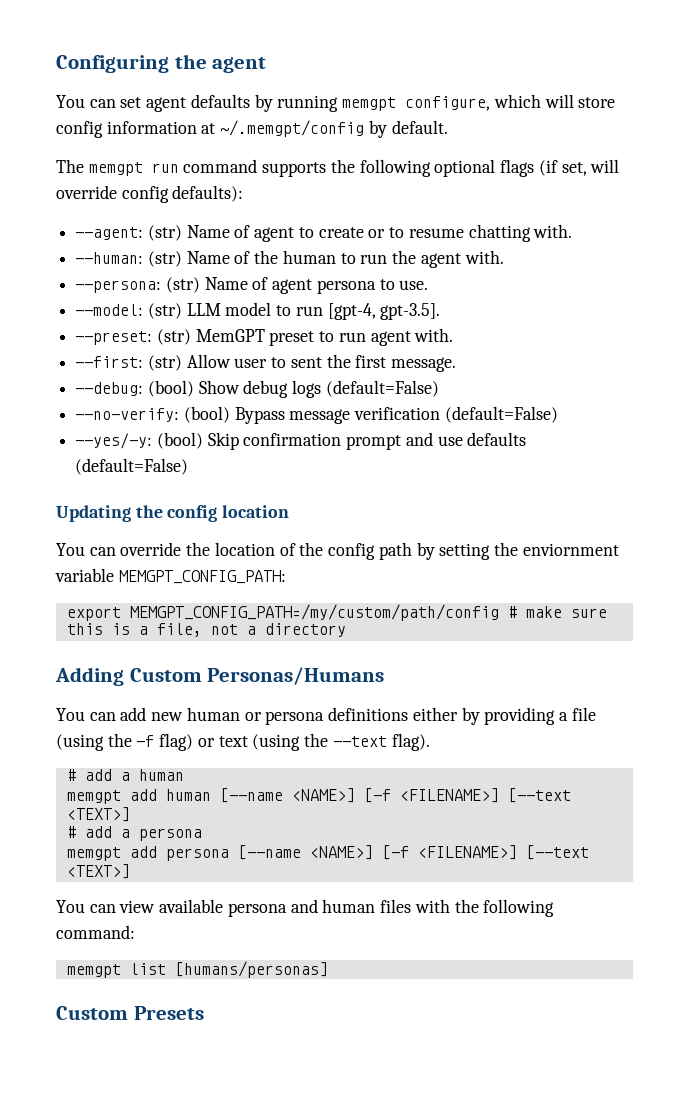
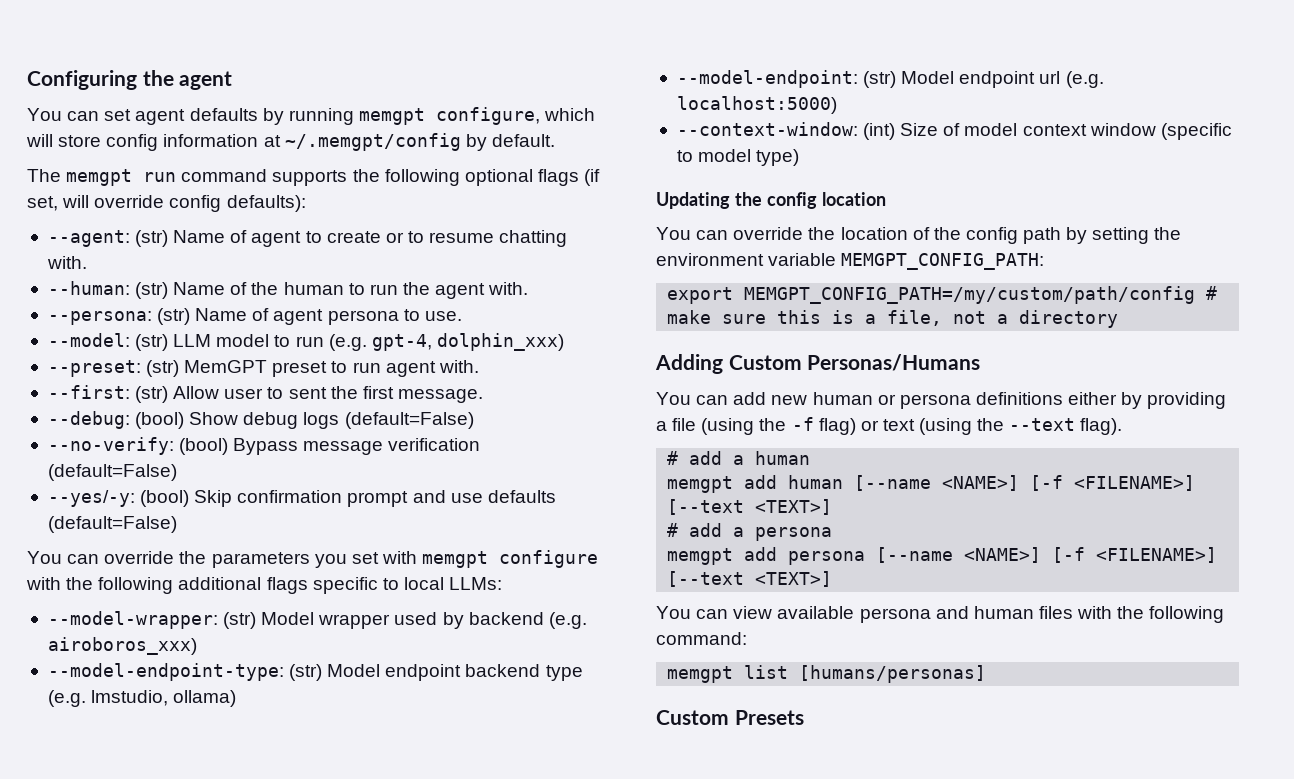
- --model: (str) LLM model to run [gpt-4, gpt-3.5].
+ --model: (str) LLM model to run (e.g. gpt-4, dolphin_xxx)
+ You can override the parameters you set with memgpt configure with the following additional flags specific to local LLMs:
+ --model-wrapper: (str) Model wrapper used by backend (e.g. airoboros_xxx)
+ --model-endpoint-type: (str) Model endpoint backend type (e.g. lmstudio, ollama)
+ --model-endpoint: (str) Model endpoint url (e.g. localhost:5000)
+ --context-window: (int) Size of model context window (specific to model type)
- You can override the location of the config path by setting the enviornment variable MEMGPT_CONFIG_PATH:
+ You can override the location of the config path by setting the environment variable MEMGPT_CONFIG_PATH:

